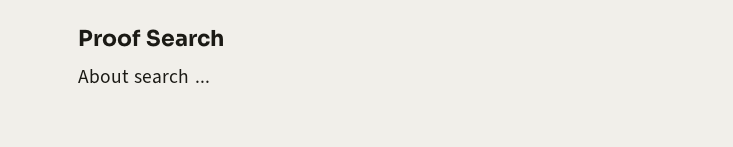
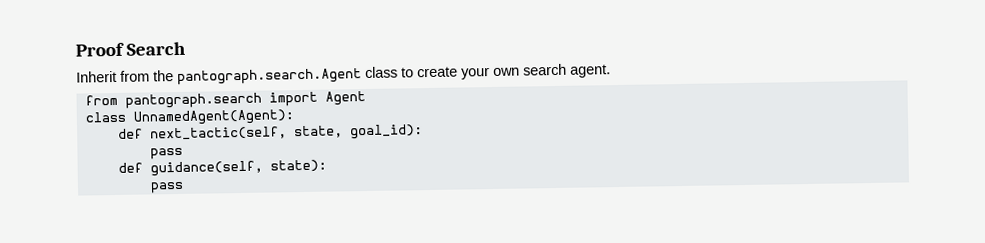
- About search ...
+ Inherit from the pantograph.search.Agent class to create your own search agent.
+ from pantograph.search import Agent
+ class UnnamedAgent(Agent):
+ def next_tactic(self, state, goal_id):
+ pass
+ def guidance(self, state):
+ pass

